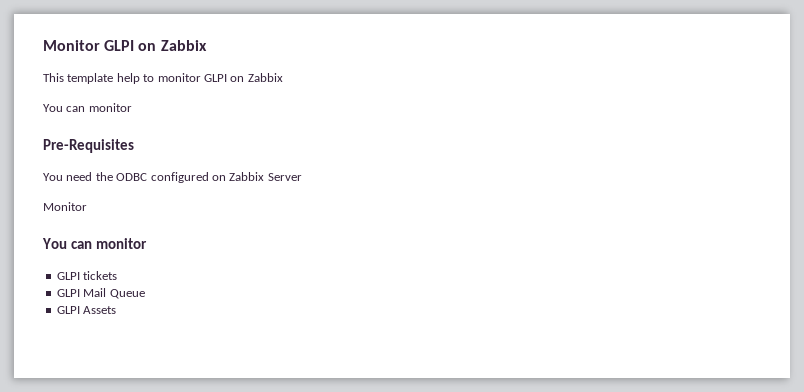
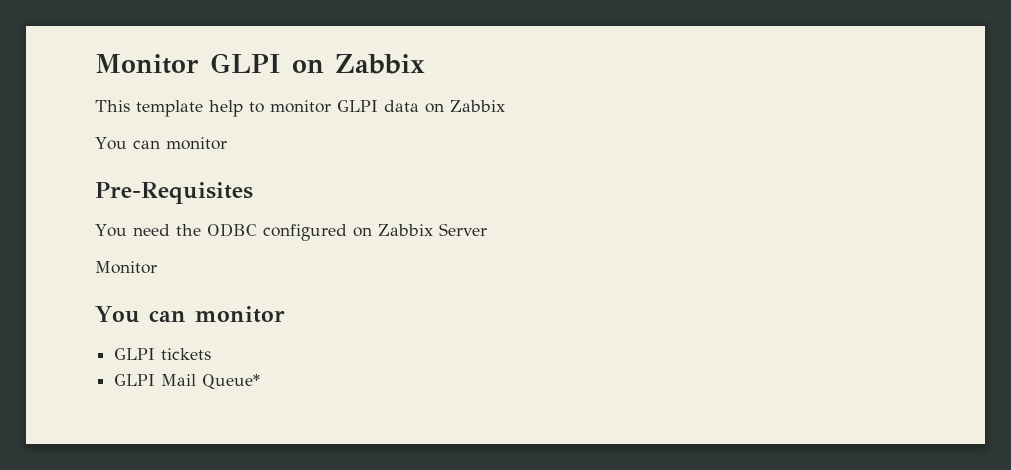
- This template help to monitor GLPI on Zabbix
+ This template help to monitor GLPI data on Zabbix
- GLPI Mail Queue
- GLPI Assets
+ GLPI Mail Queue*

